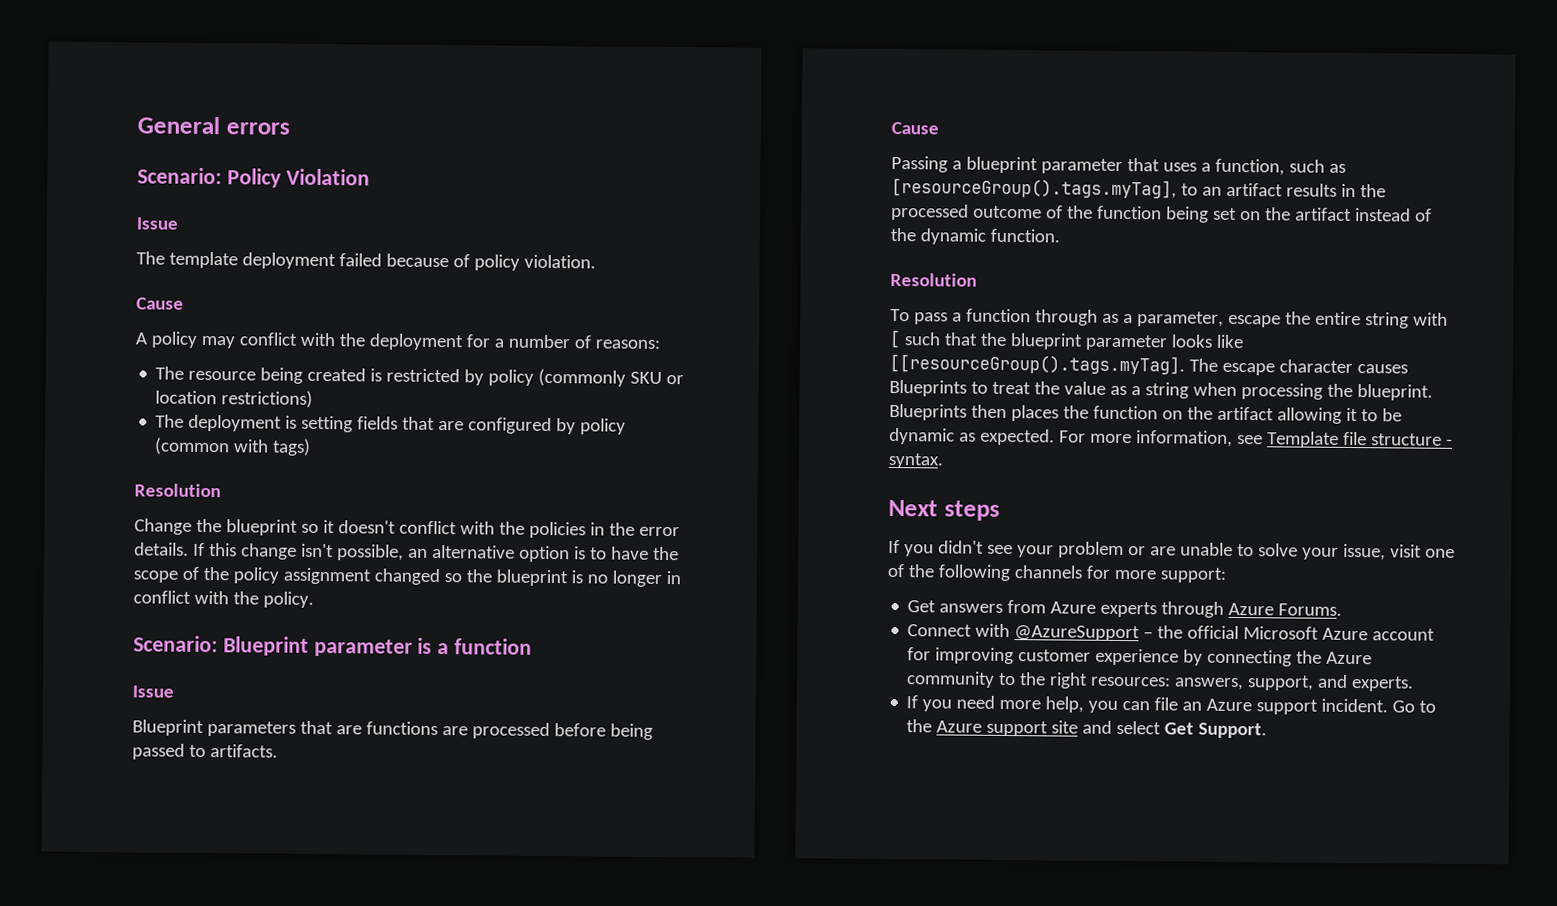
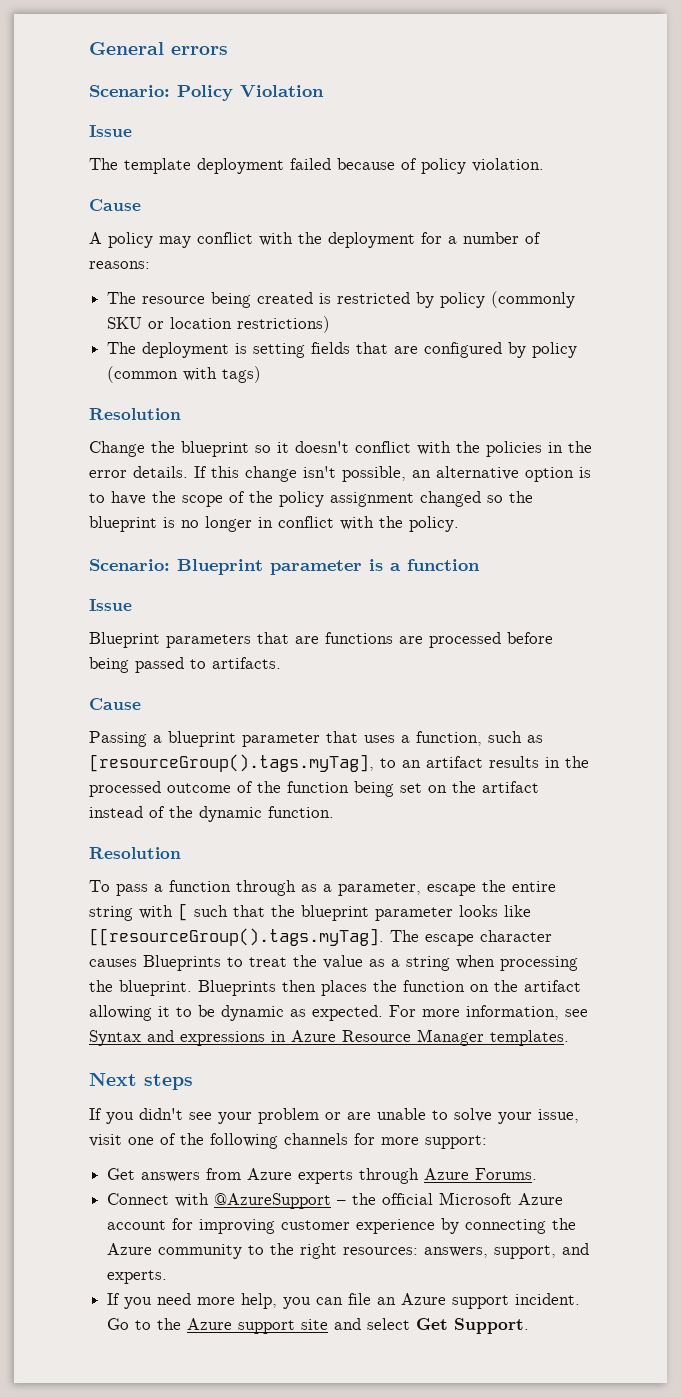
- For more information, see Template file structure - syntax.
+ For more information, see Syntax and expressions in Azure Resource Manager templates.

